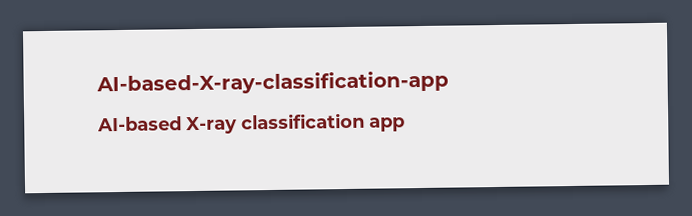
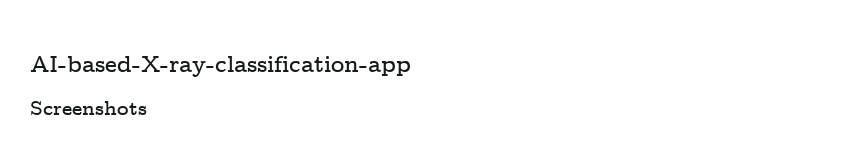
- AI-based X-ray classification app
+ Screenshots

